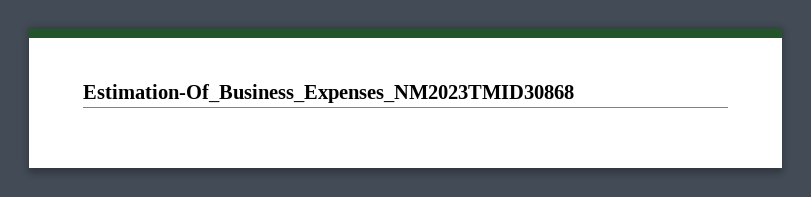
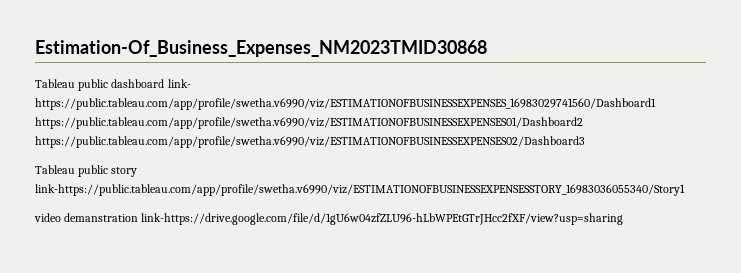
+ Tableau public dashboard link- https://public.tableau.com/app/profile/swetha.v6990/viz/ESTIMATIONOFBUSINESSEXPENSES_16983029741560/Dashboard1 https://public.tableau.com/app/profile/swetha.v6990/viz/ESTIMATIONOFBUSINESSEXPENSES01/Dashboard2 https://public.tableau.com/app/profile/swetha.v6990/viz/ESTIMATIONOFBUSINESSEXPENSES02/Dashboard3
+ Tableau public story link-https://public.tableau.com/app/profile/swetha.v6990/viz/ESTIMATIONOFBUSINESSEXPENSESSTORY_16983036055340/Story1
+ video demanstration link-https://drive.google.com/file/d/1gU6w04zfZLU96-hLbWPEtGTrJHcc2fXF/view?usp=sharing

